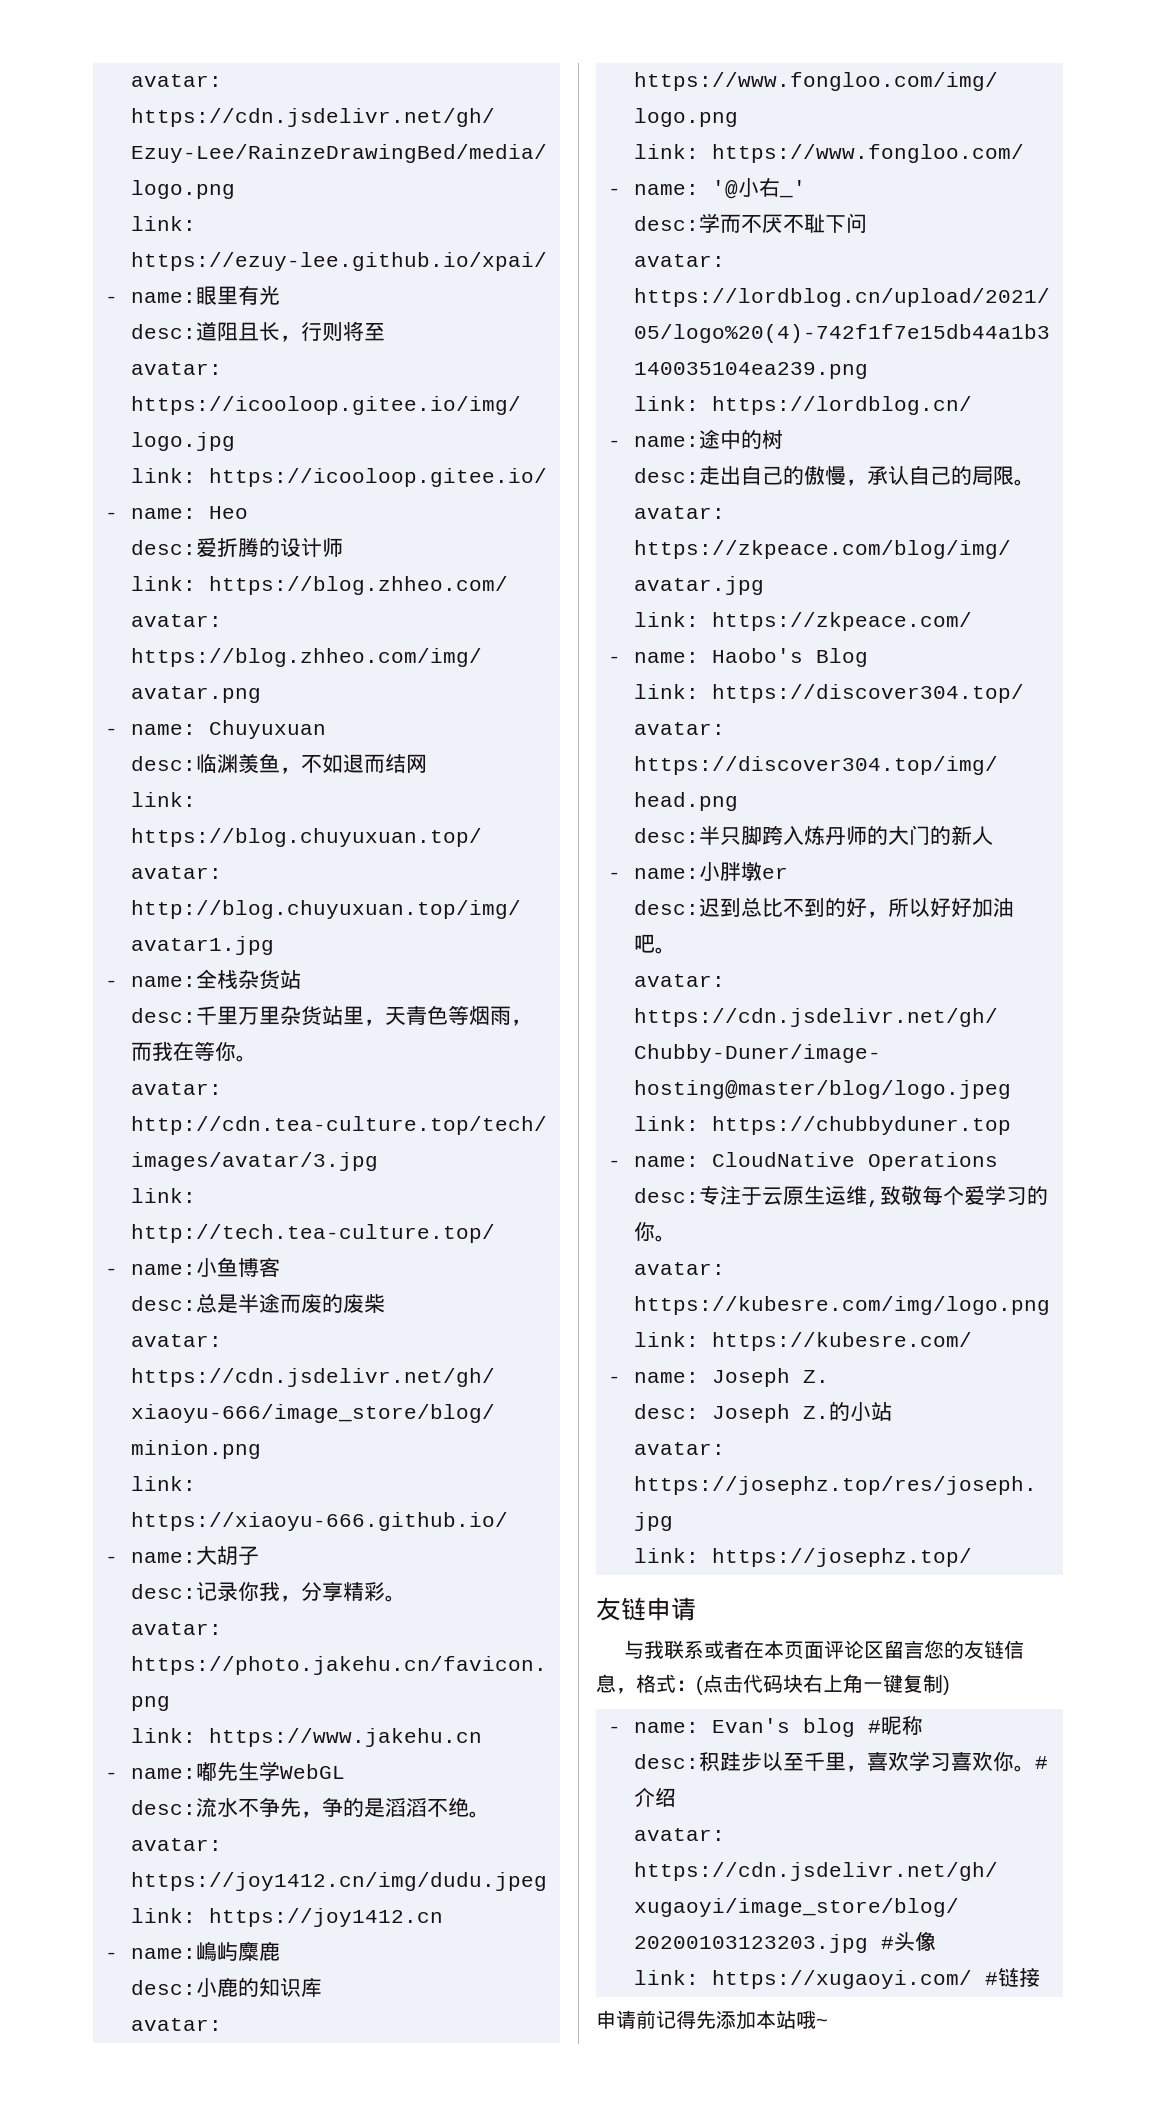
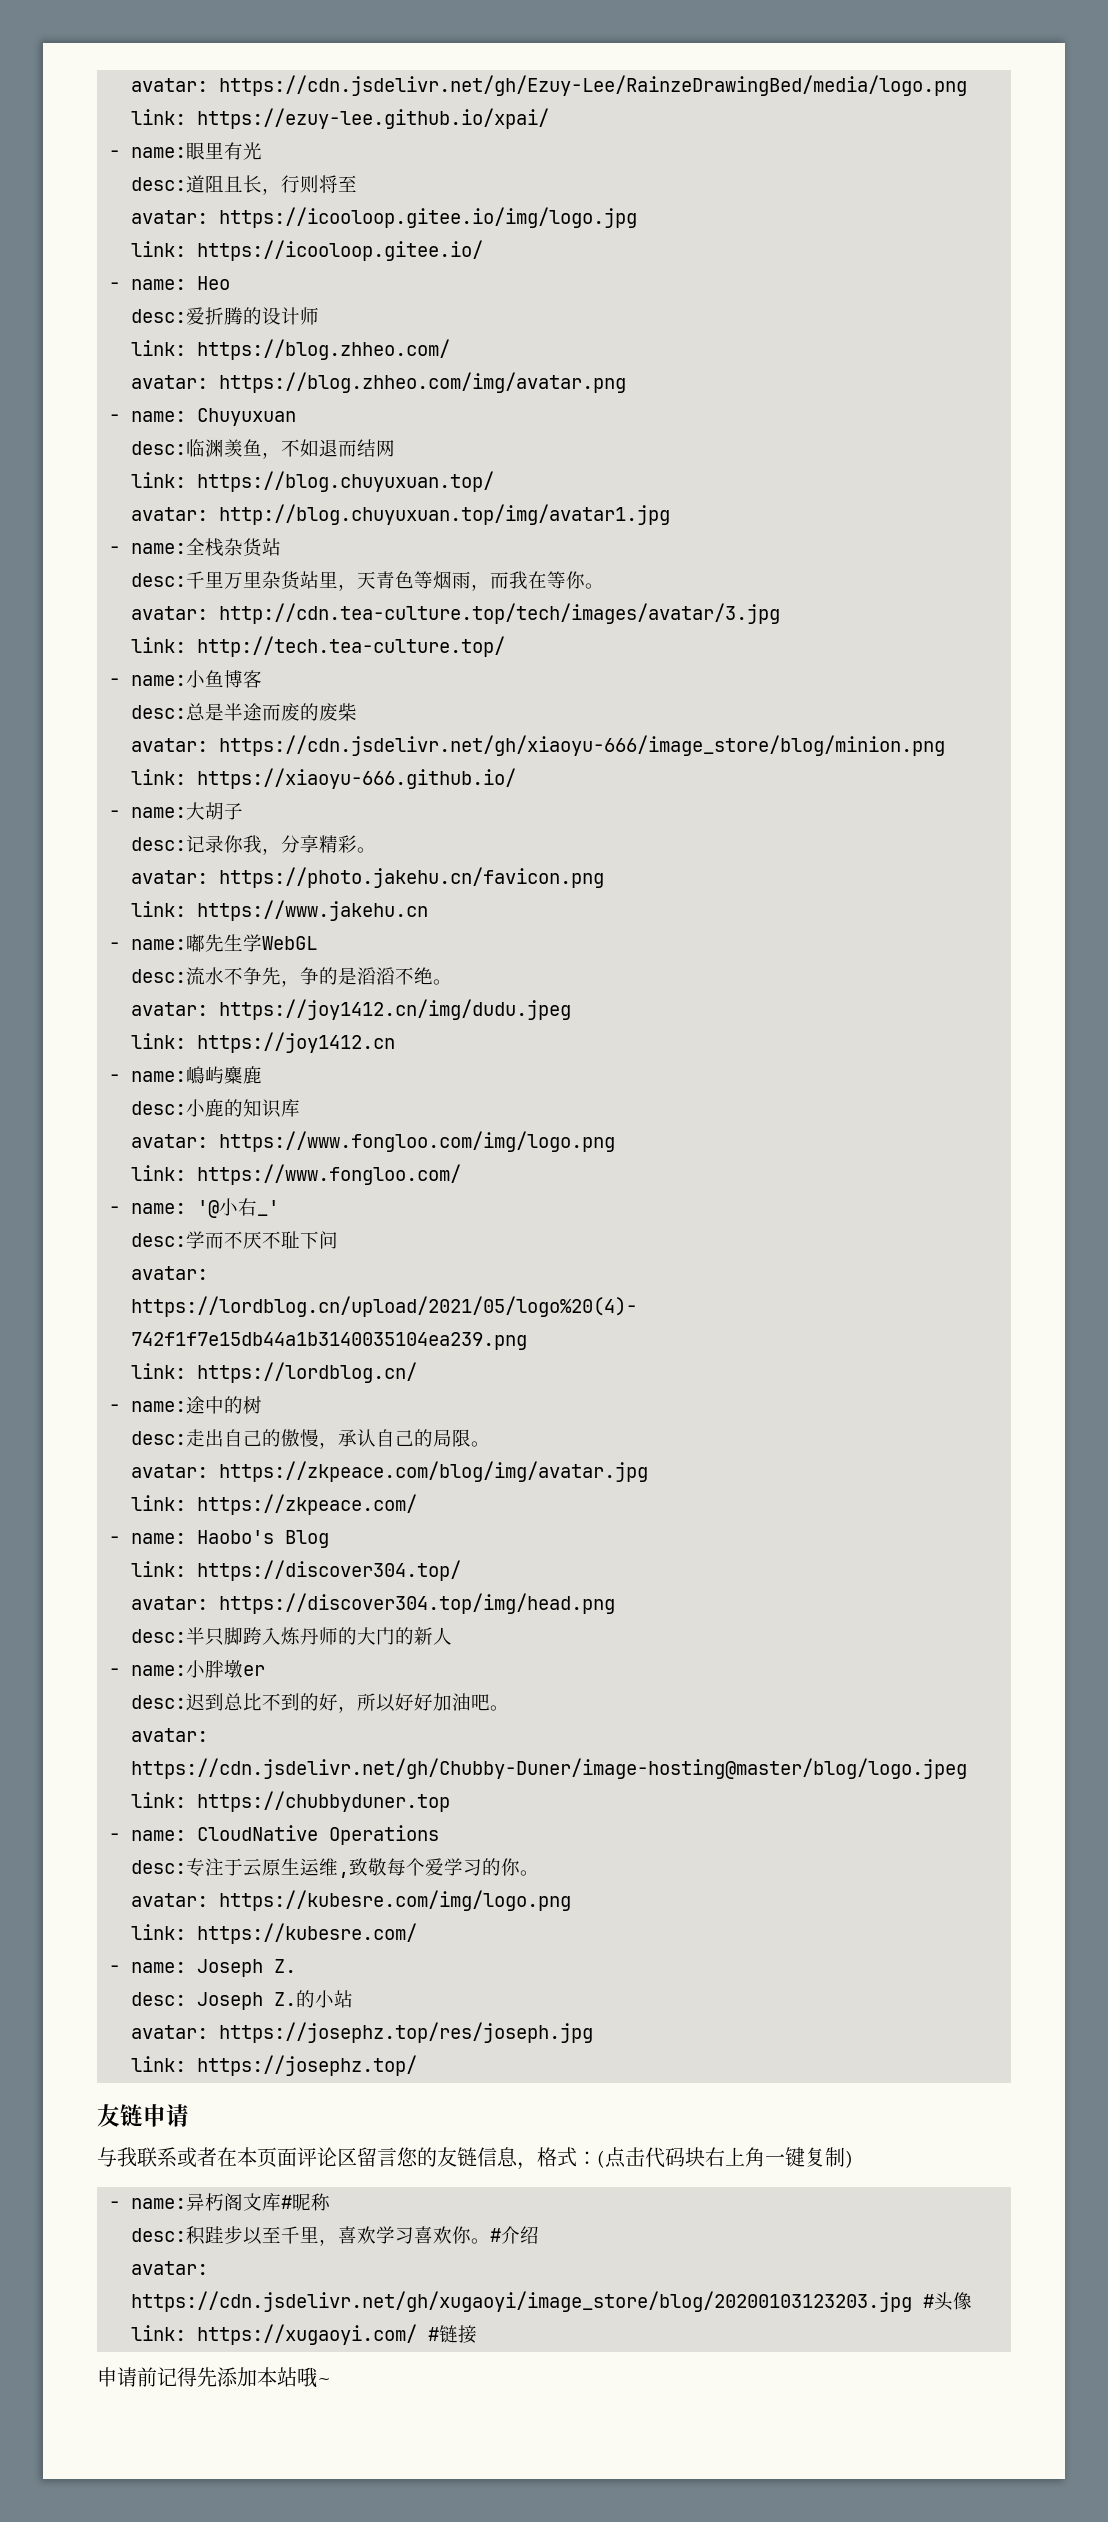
- - name: Evan's blog #昵称
+ - name:异朽阁文库#昵称

